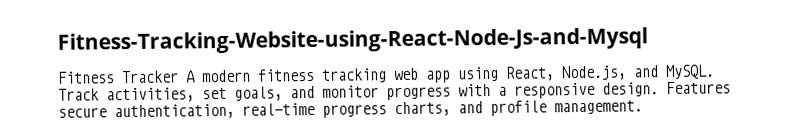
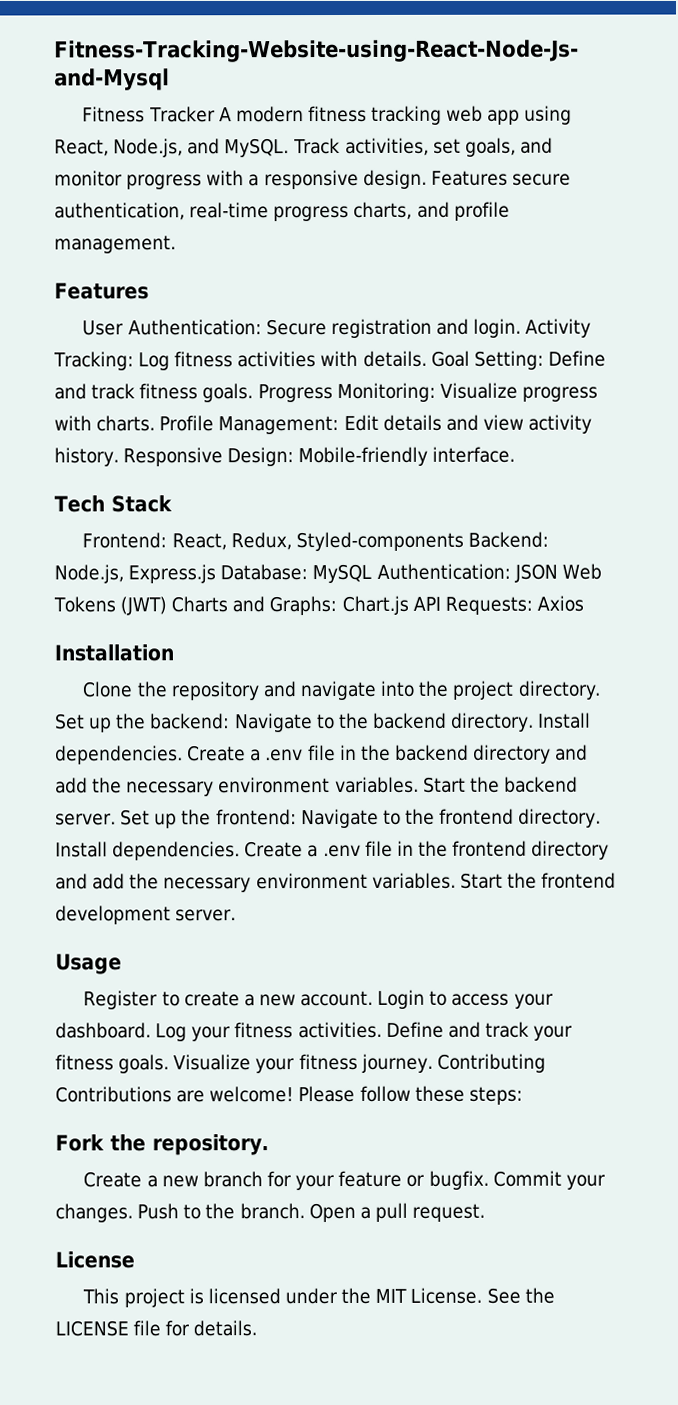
  Features secure authentication, real-time progress charts, and profile management.
+ Features
+ User Authentication: Secure registration and login. Activity Tracking: Log fitness activities with details. Goal Setting: Define and track fitness goals. Progress Monitoring: Visualize progress with charts. Profile Management: Edit details and view activity history. Responsive Design: Mobile-friendly interface.
+ Tech Stack
+ Frontend: React, Redux, Styled-components Backend: Node.js, Express.js Database: MySQL Authentication: JSON Web Tokens (JWT) Charts and Graphs: Chart.js API Requests: Axios
+ Installation
+ Clone the repository and navigate into the project directory. Set up the backend: Navigate to the backend directory. Install dependencies. Create a .env file in the backend directory and add the necessary environment variables. Start the backend server. Set up the frontend: Navigate to the frontend directory. Install dependencies. Create a .env file in the frontend directory and add the necessary environment variables. Start the frontend development server.
+ Usage
+ Register to create a new account. Login to access your dashboard. Log your fitness activities. Define and track your fitness goals. Visualize your fitness journey. Contributing Contributions are welcome! Please follow these steps:
+ Fork the repository.
+ Create a new branch for your feature or bugfix. Commit your changes. Push to the branch. Open a pull request.
+ License
+ This project is licensed under the MIT License. See the LICENSE file for details.

